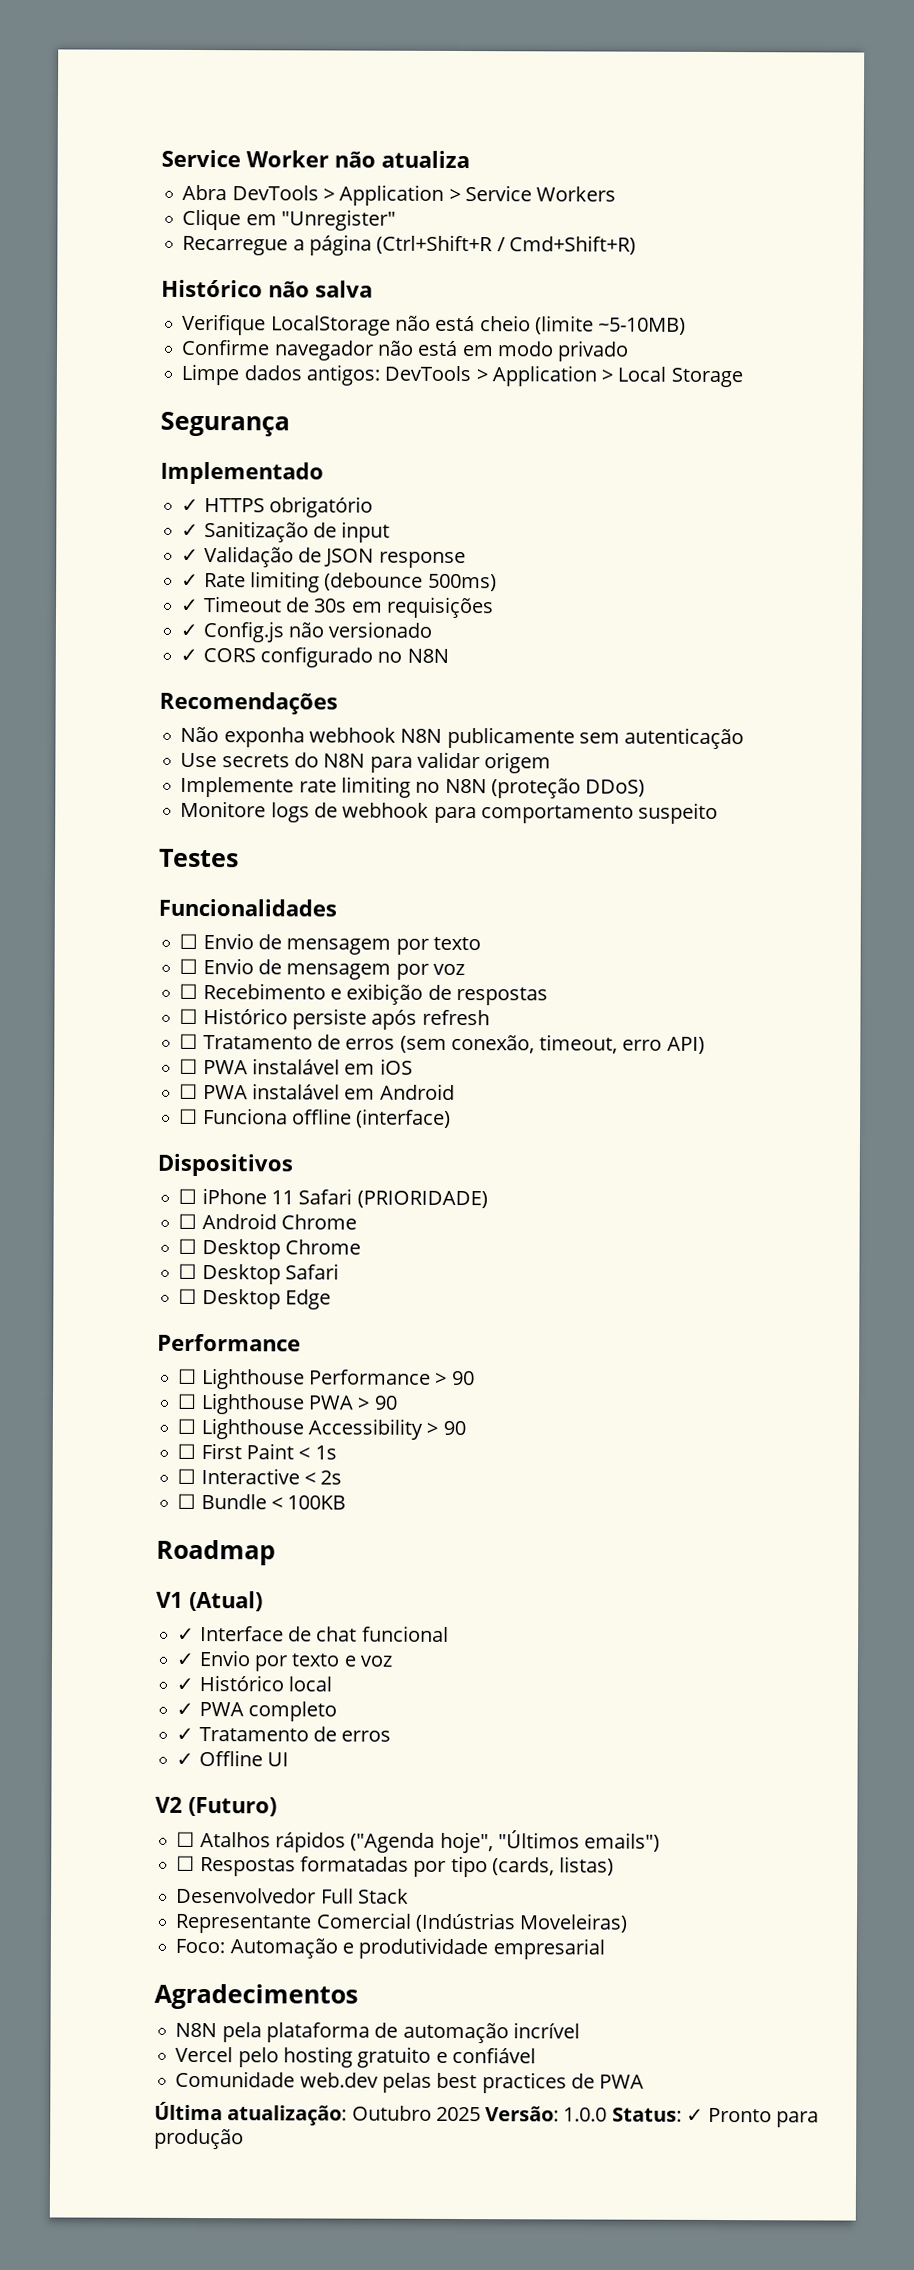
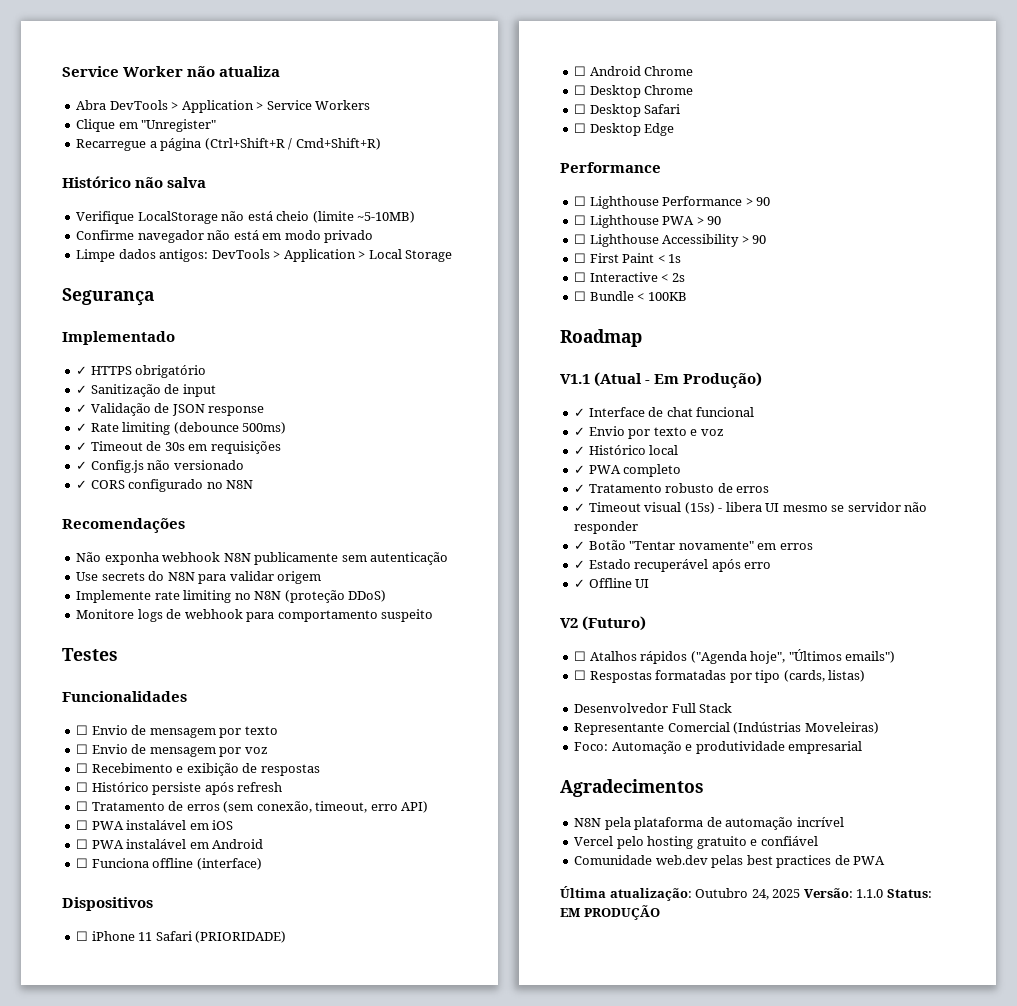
- V1 (Atual)
+ V1.1 (Atual - Em Produção)
- ✓ Tratamento de erros
+ ✓ Tratamento robusto de erros
+ ✓ Timeout visual (15s) - libera UI mesmo se servidor não responder
+ ✓ Botão "Tentar novamente" em erros
+ ✓ Estado recuperável após erro
- Última atualização: Outubro 2025 Versão: 1.0.0 Status: ✓ Pronto para produção
+ Última atualização: Outubro 24, 2025 Versão: 1.1.0 Status: EM PRODUÇÃO

